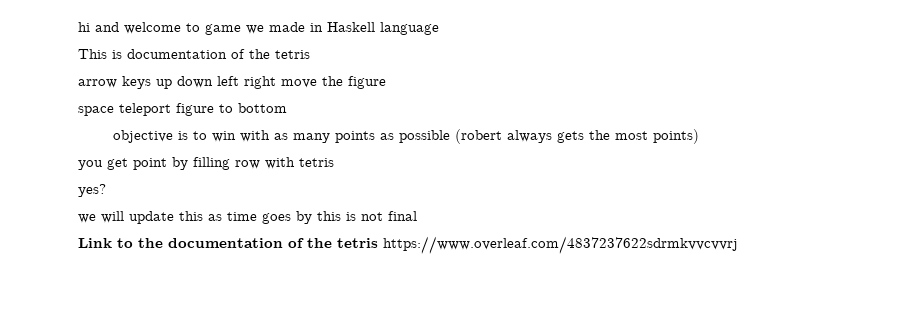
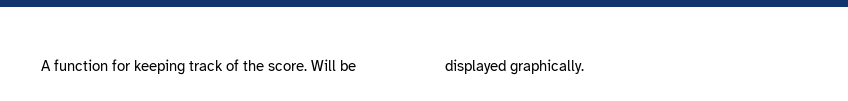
- hi and welcome to game we made in Haskell language
- This is documentation of the tetris
- arrow keys up down left right move the figure
- space teleport figure to bottom
- objective is to win with as many points as possible (robert always gets the most points)
- you get point by filling row with tetris
- yes?
- we will update this as time goes by this is not final
- Link to the documentation of the tetris https://www.overleaf.com/4837237622sdrmkvvcvvrj
+ A function for keeping track of the score. Will be displayed graphically.

